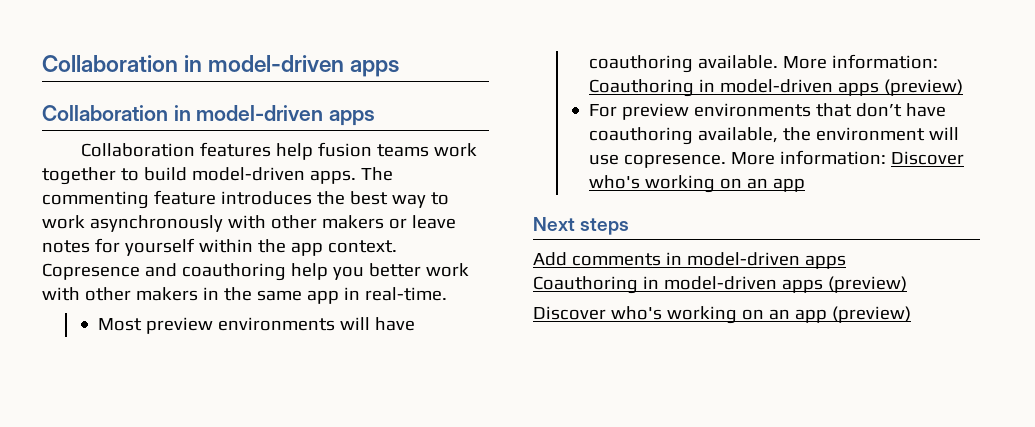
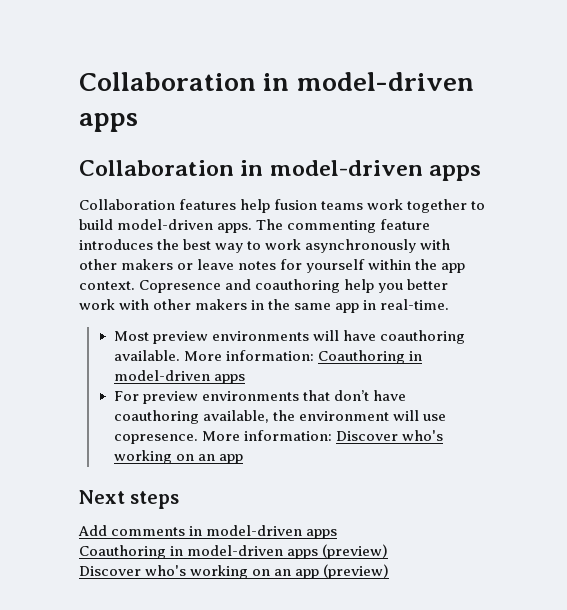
- More information: Coauthoring in model-driven apps (preview)
+ More information: Coauthoring in model-driven apps

